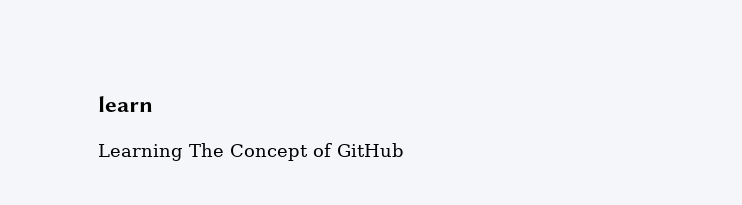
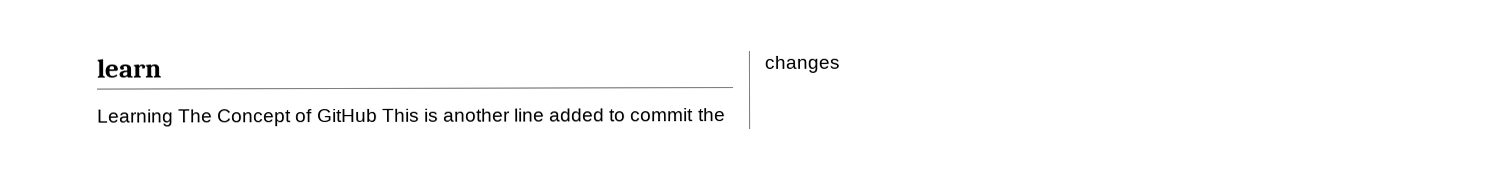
- Learning The Concept of GitHub
+ Learning The Concept of GitHub This is another line added to commit the changes

